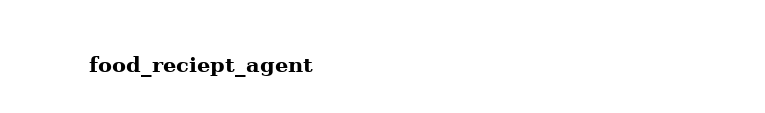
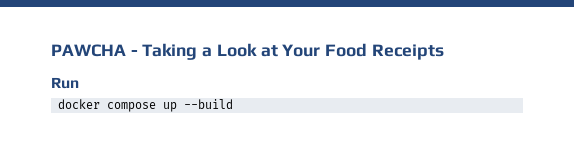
- food_reciept_agent
+ PAWCHA - Taking a Look at Your Food Receipts
+ Run
+ docker compose up --build

